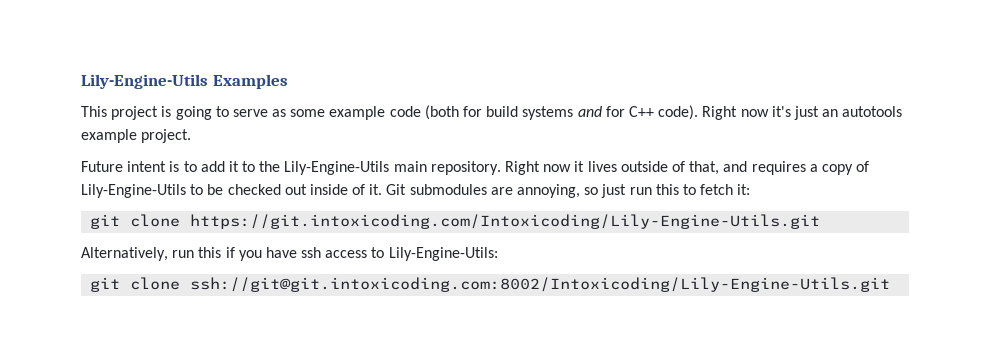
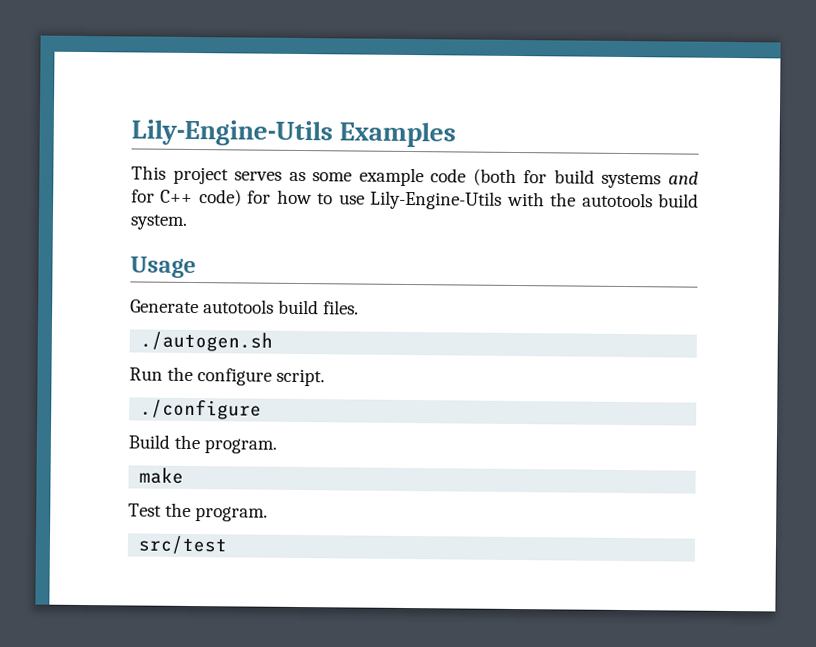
- This project is going to serve as some example code (both for build systems and for C++ code). Right now it's just an autotools example project.
- Future intent is to add it to the Lily-Engine-Utils main repository. Right now it lives outside of that, and requires a copy of Lily-Engine-Utils to be checked out inside of it. Git submodules are annoying, so just run this to fetch it:
- git clone https://git.intoxicoding.com/Intoxicoding/Lily-Engine-Utils.git
- Alternatively, run this if you have ssh access to Lily-Engine-Utils:
- git clone ssh://git@git.intoxicoding.com:8002/Intoxicoding/Lily-Engine-Utils.git
+ This project serves as some example code (both for build systems and for C++ code) for how to use Lily-Engine-Utils with the autotools build system.
+ Usage
+ Generate autotools build files.
+ ./autogen.sh
+ Run the configure script.
+ ./configure
+ Build the program.
+ make
+ Test the program.
+ src/test

